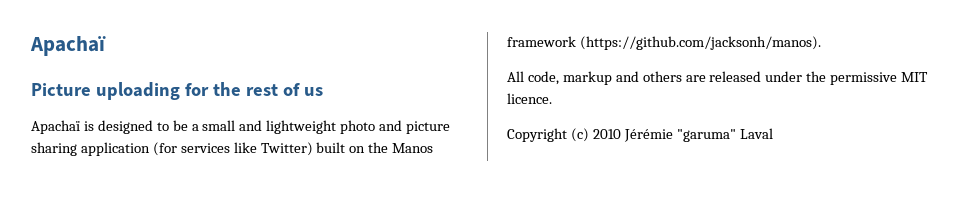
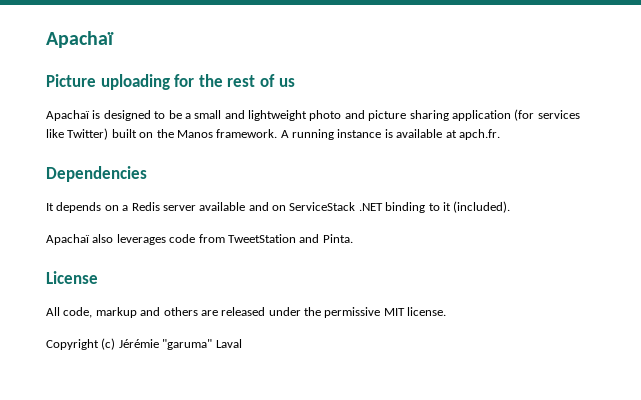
- Apachaï is designed to be a small and lightweight photo and picture sharing application (for services like Twitter) built on the Manos framework (https://github.com/jacksonh/manos).
+ Apachaï is designed to be a small and lightweight photo and picture sharing application (for services like Twitter) built on the Manos framework. A running instance is available at apch.fr.
+ Dependencies
+ It depends on a Redis server available and on ServiceStack .NET binding to it (included).
+ Apachaï also leverages code from TweetStation and Pinta.
+ License
- All code, markup and others are released under the permissive MIT licence.
+ All code, markup and others are released under the permissive MIT license.
- Copyright (c) 2010 Jérémie "garuma" Laval
+ Copyright (c) Jérémie "garuma" Laval

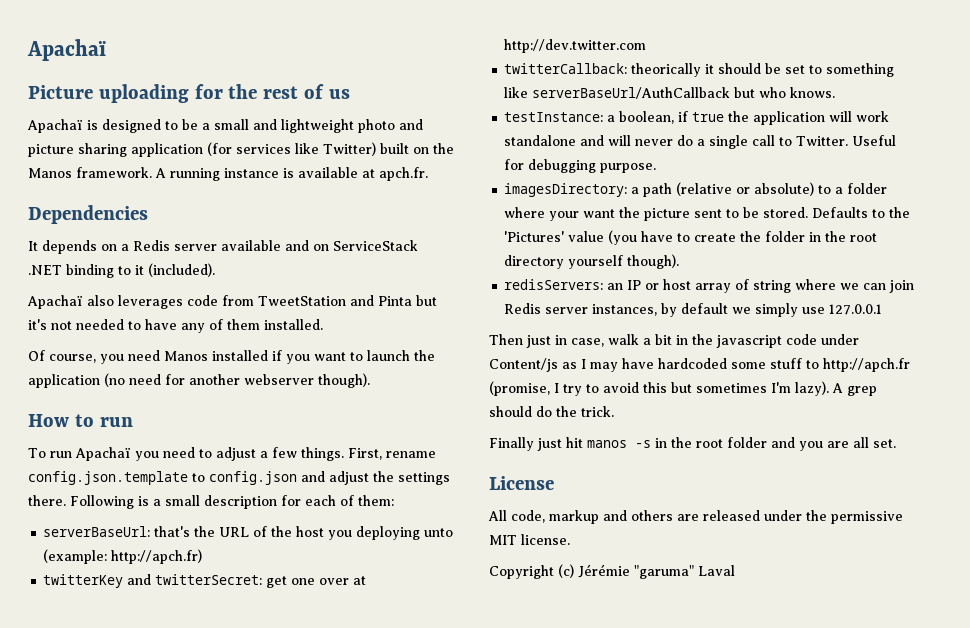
- Apachaï also leverages code from TweetStation and Pinta.
+ Apachaï also leverages code from TweetStation and Pinta but it's not needed to have any of them installed.
+ Of course, you need Manos installed if you want to launch the application (no need for another webserver though).
+ How to run
+ To run Apachaï you need to adjust a few things. First, rename config.json.template to config.json and adjust the settings there. Following is a small description for each of them:
+ serverBaseUrl: that's the URL of the host you deploying unto (example: http://apch.fr)
+ twitterKey and twitterSecret: get one over at http://dev.twitter.com
+ twitterCallback: theorically it should be set to something like serverBaseUrl/AuthCallback but who knows.
+ testInstance: a boolean, if true the application will work standalone and will never do a single call to Twitter. Useful for debugging purpose.
+ imagesDirectory: a path (relative or absolute) to a folder where your want the picture sent to be stored. Defaults to the 'Pictures' value (you have to create the folder in the root directory yourself though).
+ redisServers: an IP or host array of string where we can join Redis server instances, by default we simply use 127.0.0.1
+ Then just in case, walk a bit in the javascript code under Content/js as I may have hardcoded some stuff to http://apch.fr (promise, I try to avoid this but sometimes I'm lazy). A grep should do the trick.
+ Finally just hit manos -s in the root folder and you are all set.

